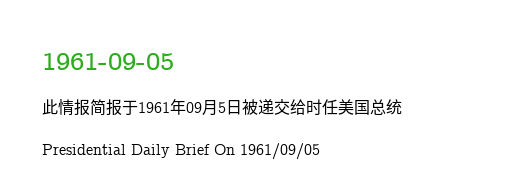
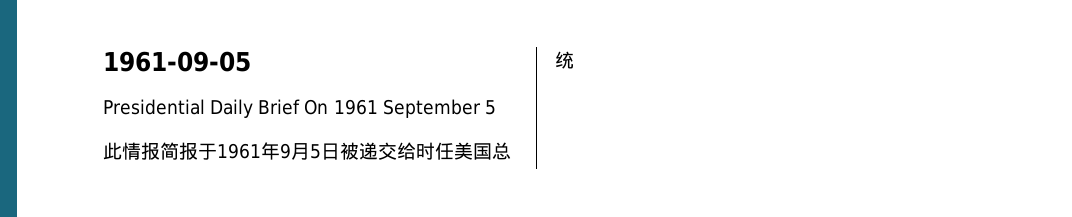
+ Presidential Daily Brief On 1961 September 5
- 此情报简报于1961年09月5日被递交给时任美国总统
+ 此情报简报于1961年9月5日被递交给时任美国总统
- Presidential Daily Brief On 1961/09/05

